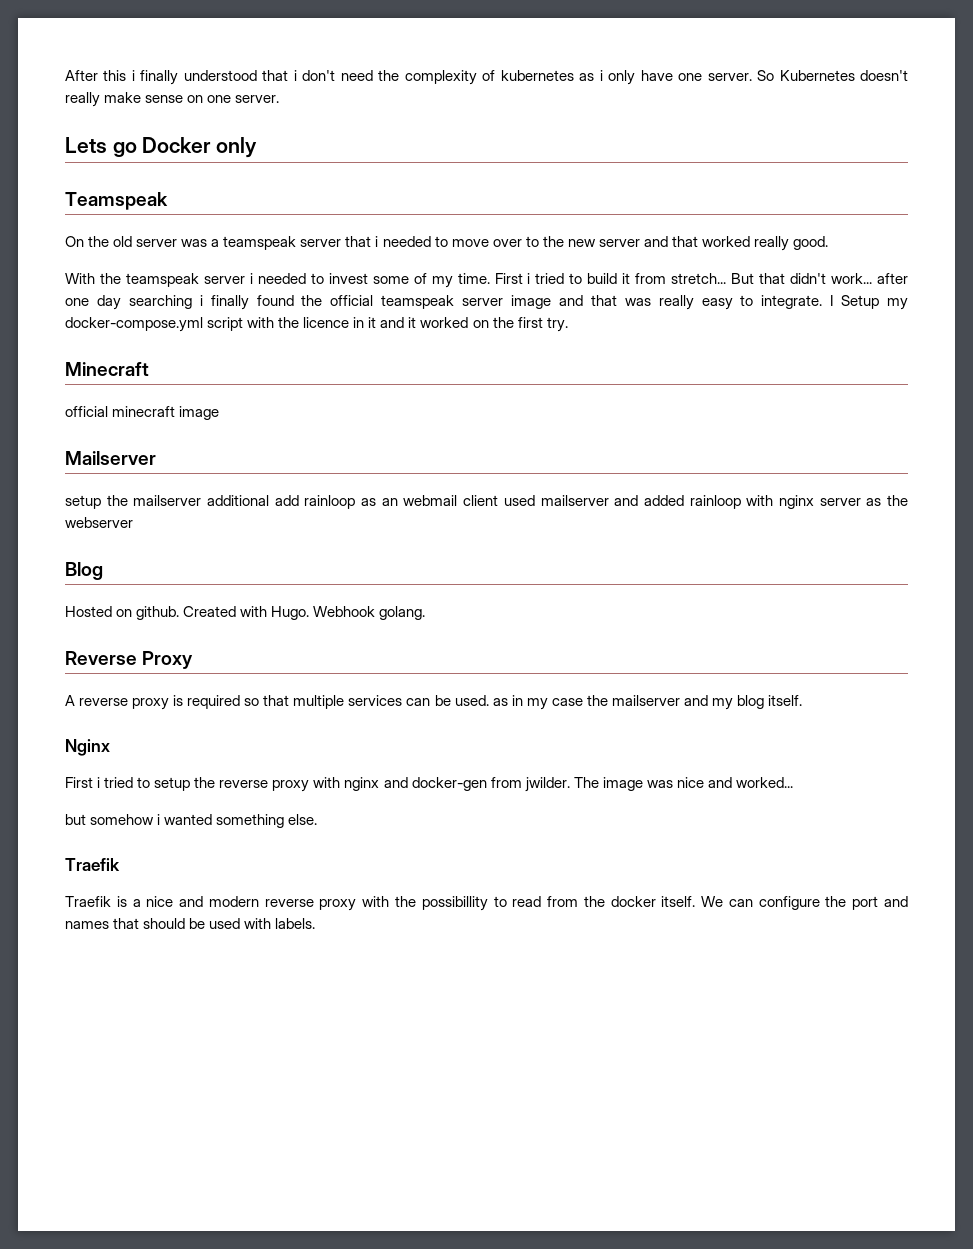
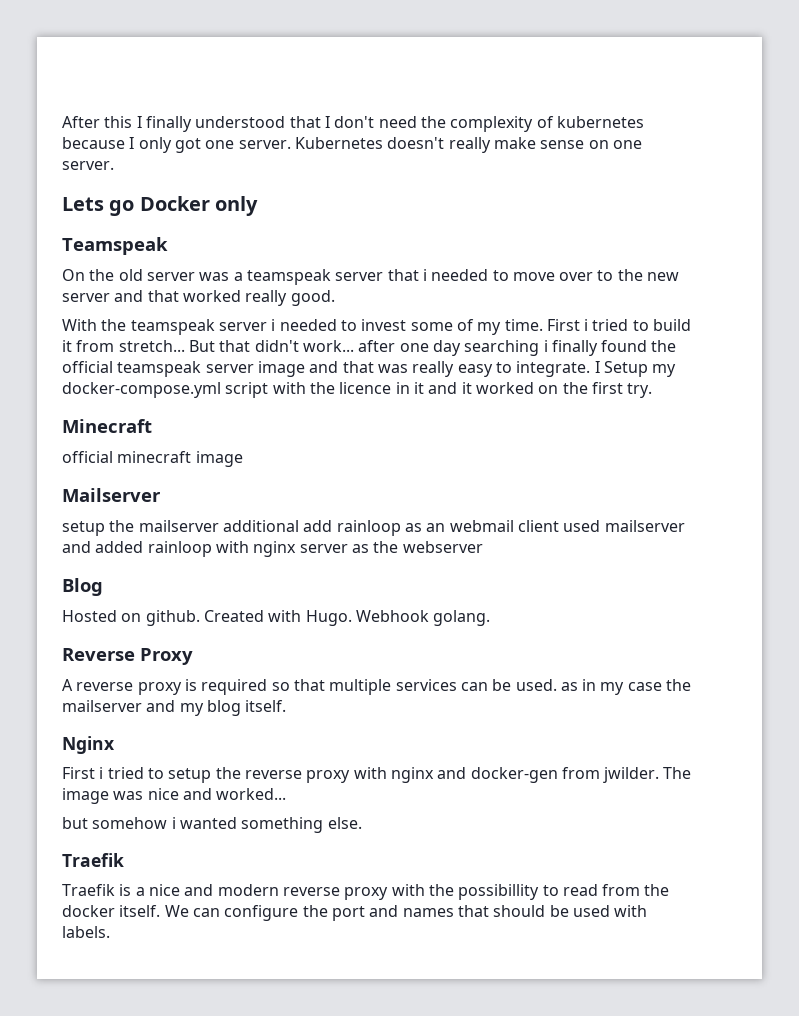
- After this i finally understood that i don't need the complexity of kubernetes as i only have one server. So Kubernetes doesn't really make sense on one server.
+ After this I finally understood that I don't need the complexity of kubernetes because I only got one server. Kubernetes doesn't really make sense on one server.

